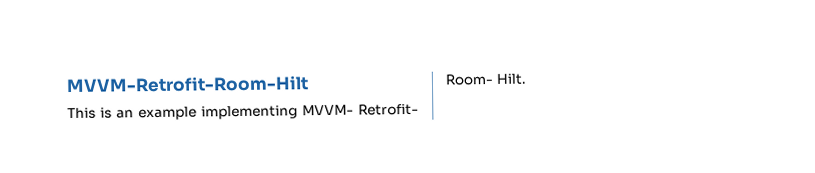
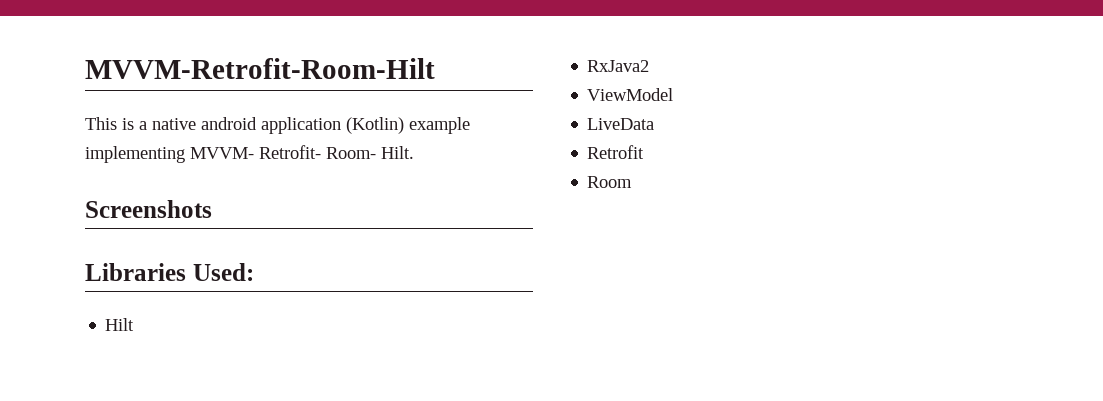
- This is an example implementing MVVM- Retrofit- Room- Hilt.
+ This is a native android application (Kotlin) example implementing MVVM- Retrofit- Room- Hilt.
+ Screenshots
+ Libraries Used:
+ Hilt
+ RxJava2
+ ViewModel
+ LiveData
+ Retrofit
+ Room

